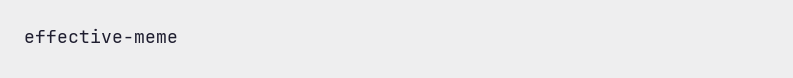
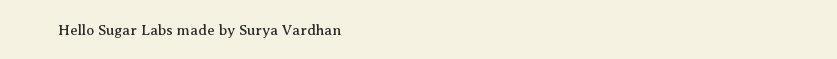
- effective-meme
+ Hello Sugar Labs made by Surya Vardhan

